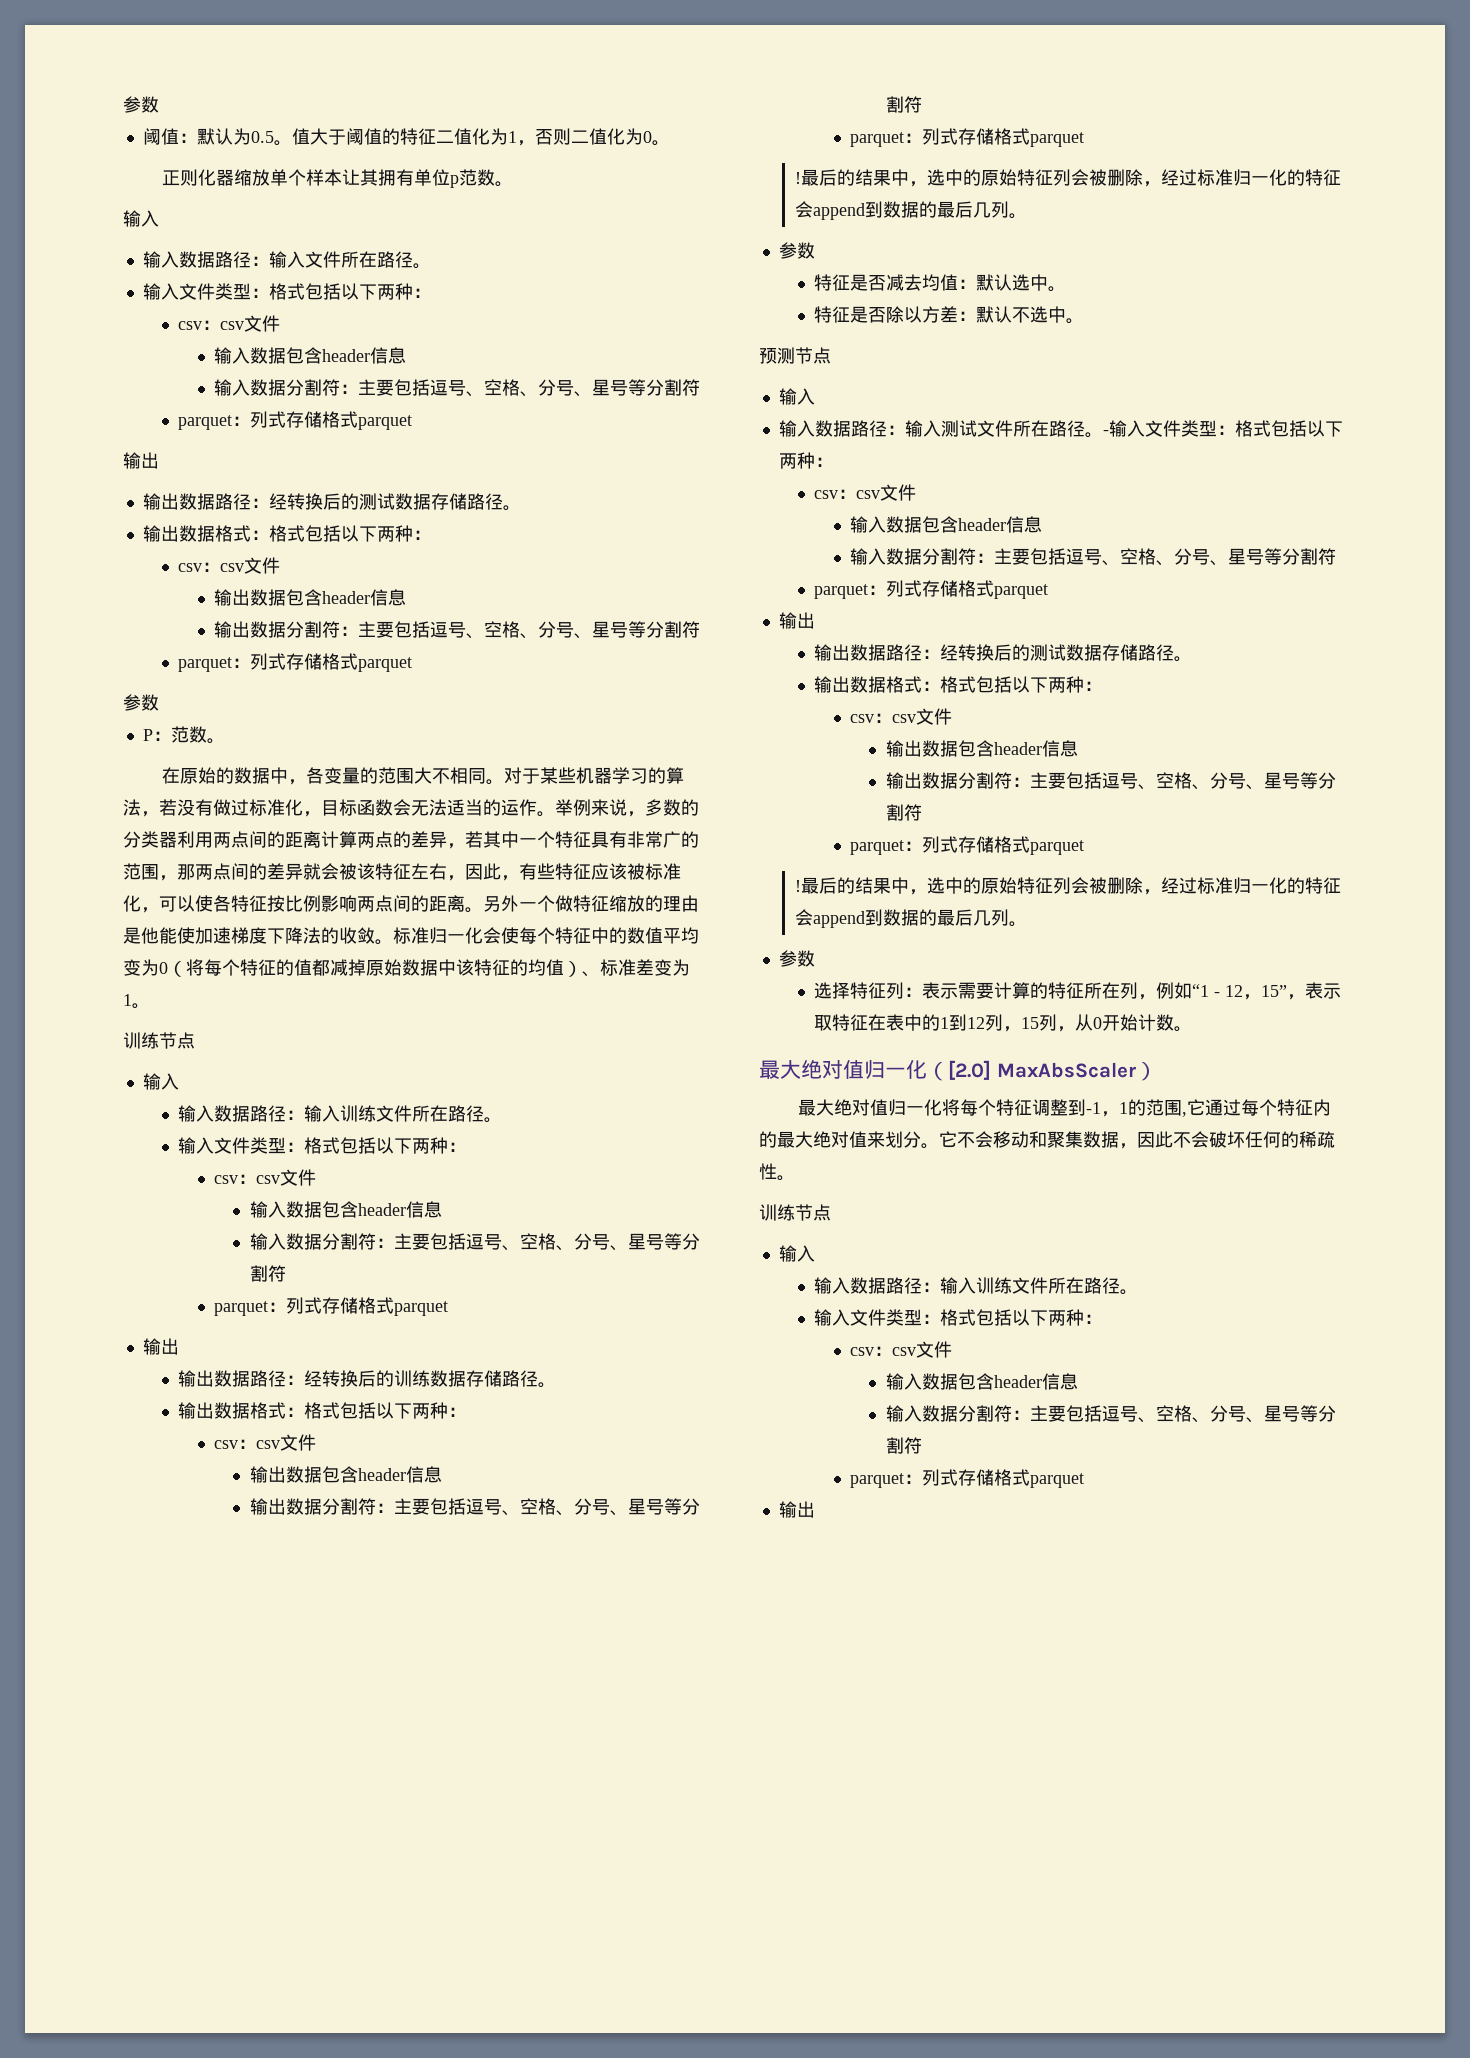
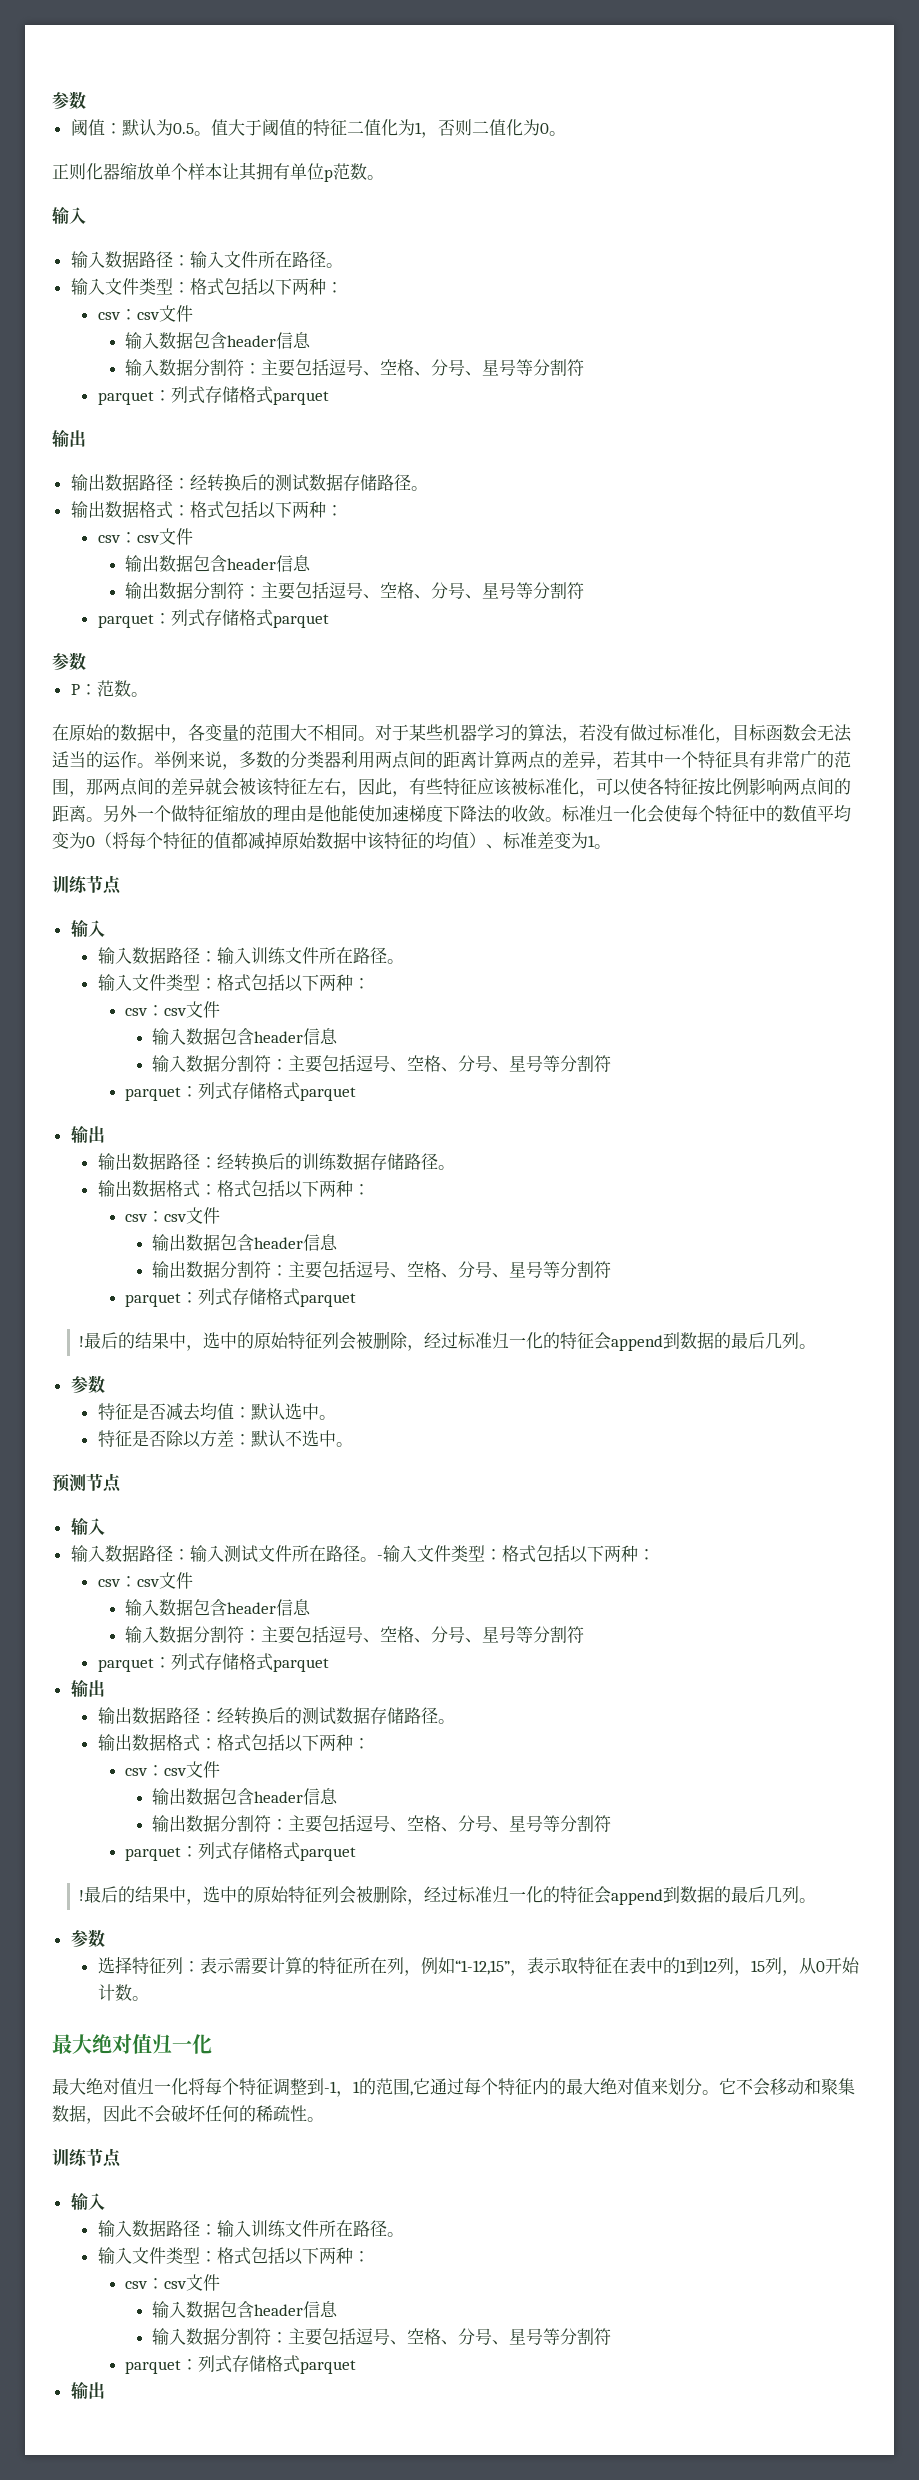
- 选择特征列：表示需要计算的特征所在列，例如“1 - 12，15”，表示取特征在表中的1到12列，15列，从0开始计数。
- 最大绝对值归一化（[2.0] MaxAbsScaler）
+ 选择特征列：表示需要计算的特征所在列，例如“1-12,15”，表示取特征在表中的1到12列，15列，从0开始计数。
+ 最大绝对值归一化

